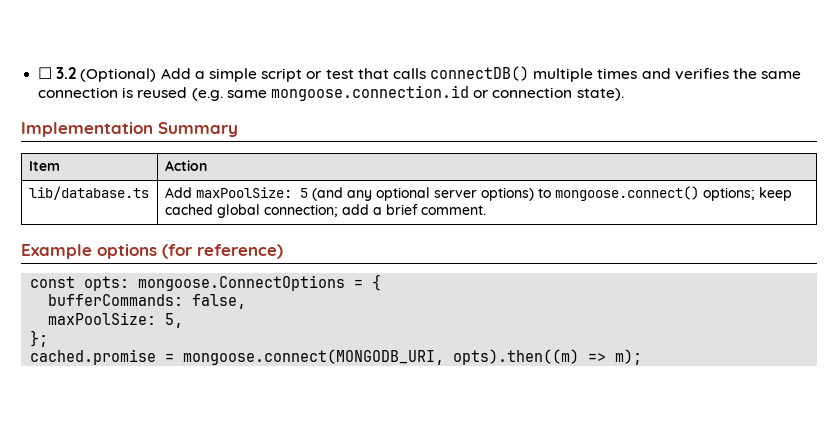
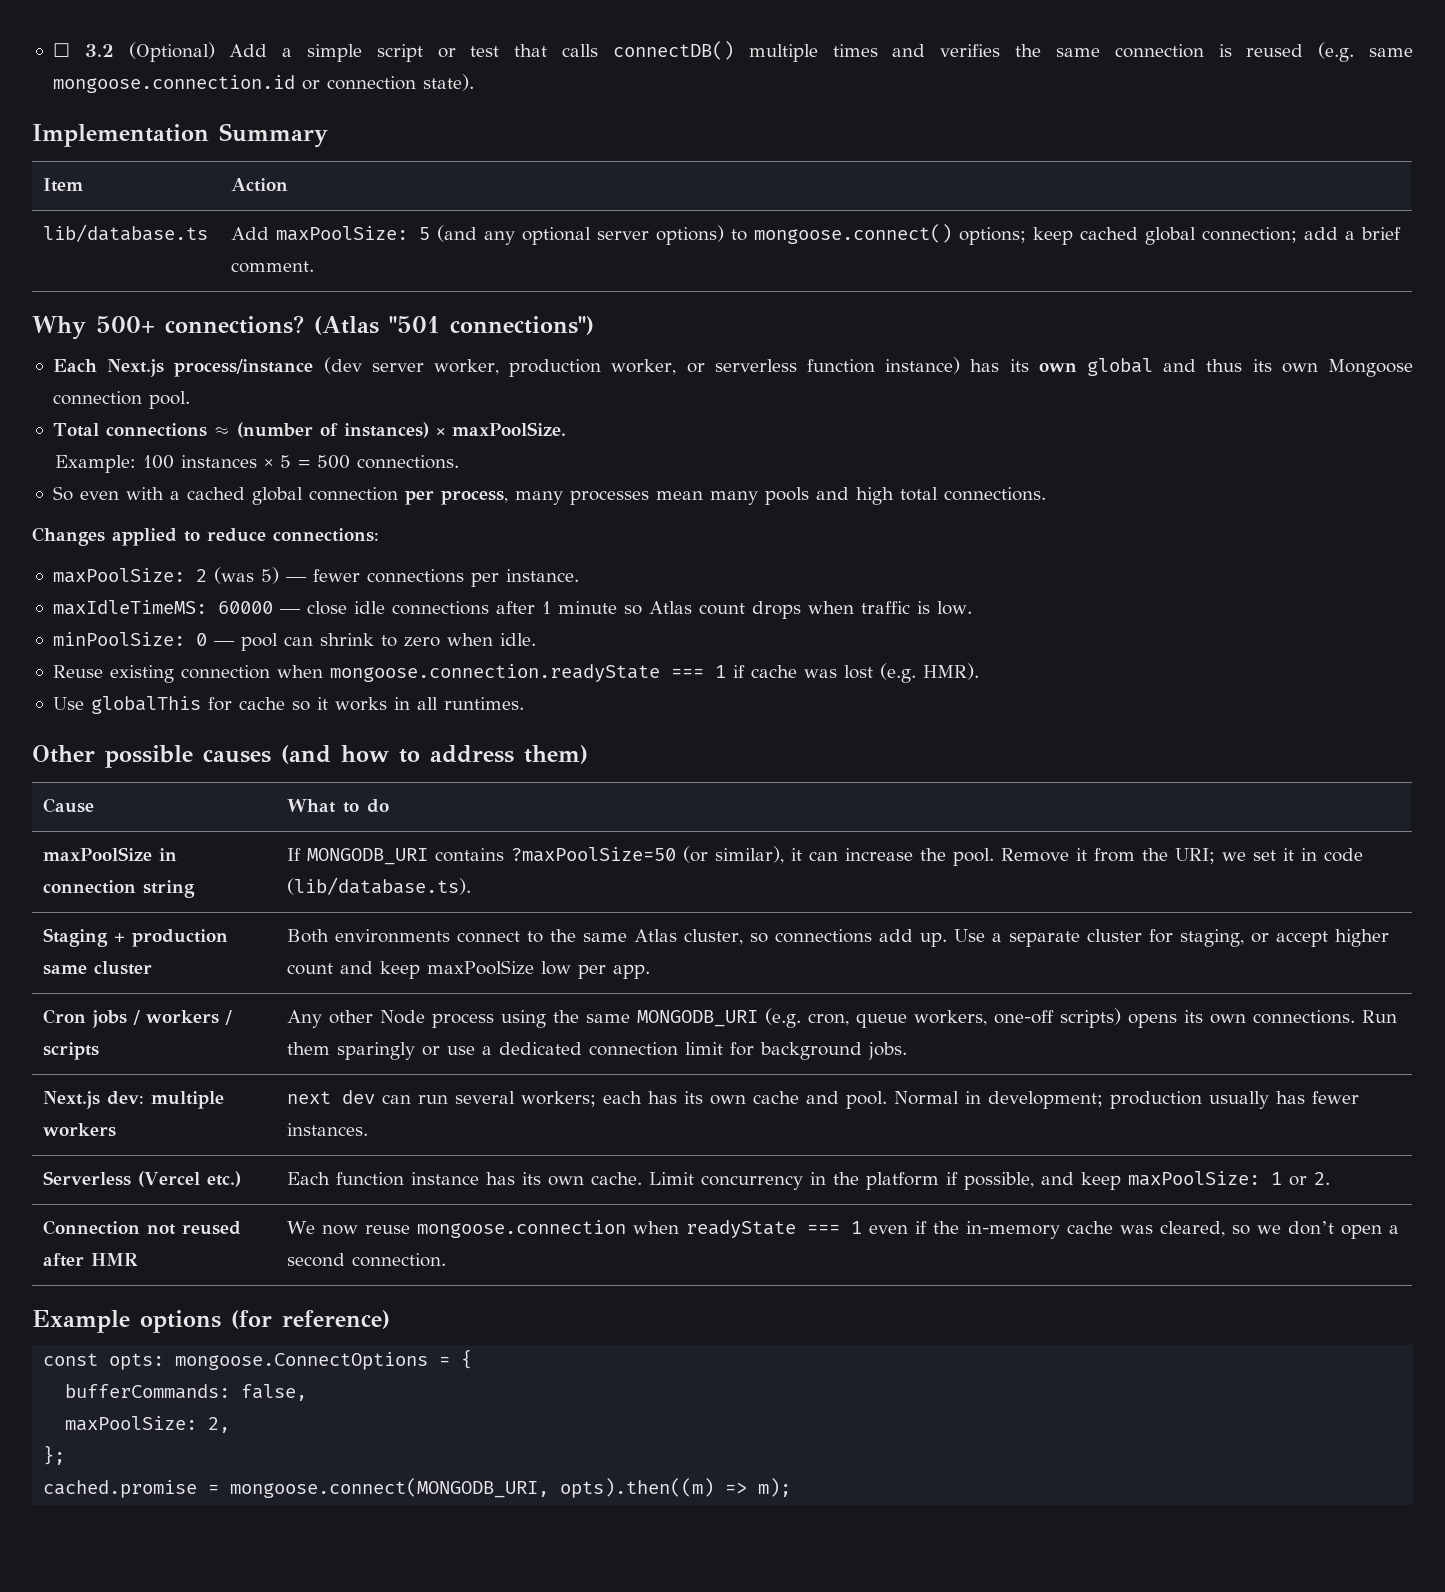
+ Why 500+ connections? (Atlas "501 connections")
+ Each Next.js process/instance (dev server worker, production worker, or serverless function instance) has its own global and thus its own Mongoose connection pool.
+ Total connections ≈ (number of instances) × maxPoolSize.
+ Example: 100 instances × 5 = 500 connections.
+ So even with a cached global connection per process, many processes mean many pools and high total connections.
+ Changes applied to reduce connections:
+ maxPoolSize: 2 (was 5) — fewer connections per instance.
+ maxIdleTimeMS: 60000 — close idle connections after 1 minute so Atlas count drops when traffic is low.
+ minPoolSize: 0 — pool can shrink to zero when idle.
+ Reuse existing connection when mongoose.connection.readyState === 1 if cache was lost (e.g. HMR).
+ Use globalThis for cache so it works in all runtimes.
+ Other possible causes (and how to address them)
+ Cause | What to do
+ maxPoolSize in connection string | If MONGODB_URI contains ?maxPoolSize=50 (or similar), it can increase the pool. Remove it from the URI; we set it in code (lib/database.ts).
+ Staging + production same cluster | Both environments connect to the same Atlas cluster, so connections add up. Use a separate cluster for staging, or accept higher count and keep maxPoolSize low per app.
+ Cron jobs / workers / scripts | Any other Node process using the same MONGODB_URI (e.g. cron, queue workers, one-off scripts) opens its own connections. Run them sparingly or use a dedicated connection limit for background jobs.
+ Next.js dev: multiple workers | next dev can run several workers; each has its own cache and pool. Normal in development; production usually has fewer instances.
+ Serverless (Vercel etc.) | Each function instance has its own cache. Limit concurrency in the platform if possible, and keep maxPoolSize: 1 or 2.
+ Connection not reused after HMR | We now reuse mongoose.connection when readyState === 1 even if the in-memory cache was cleared, so we don’t open a second connection.
- maxPoolSize: 5,
+ maxPoolSize: 2,

